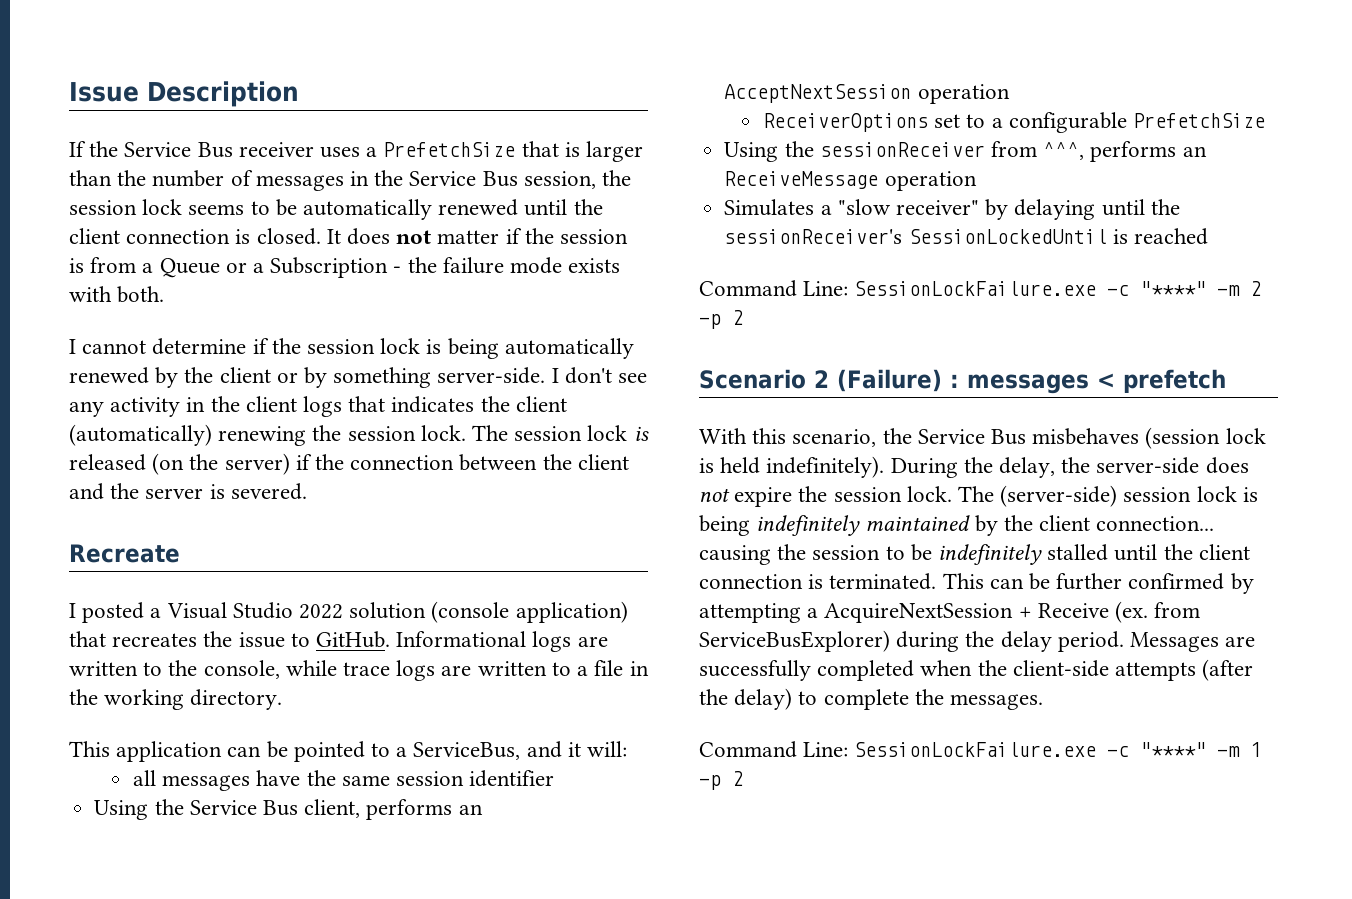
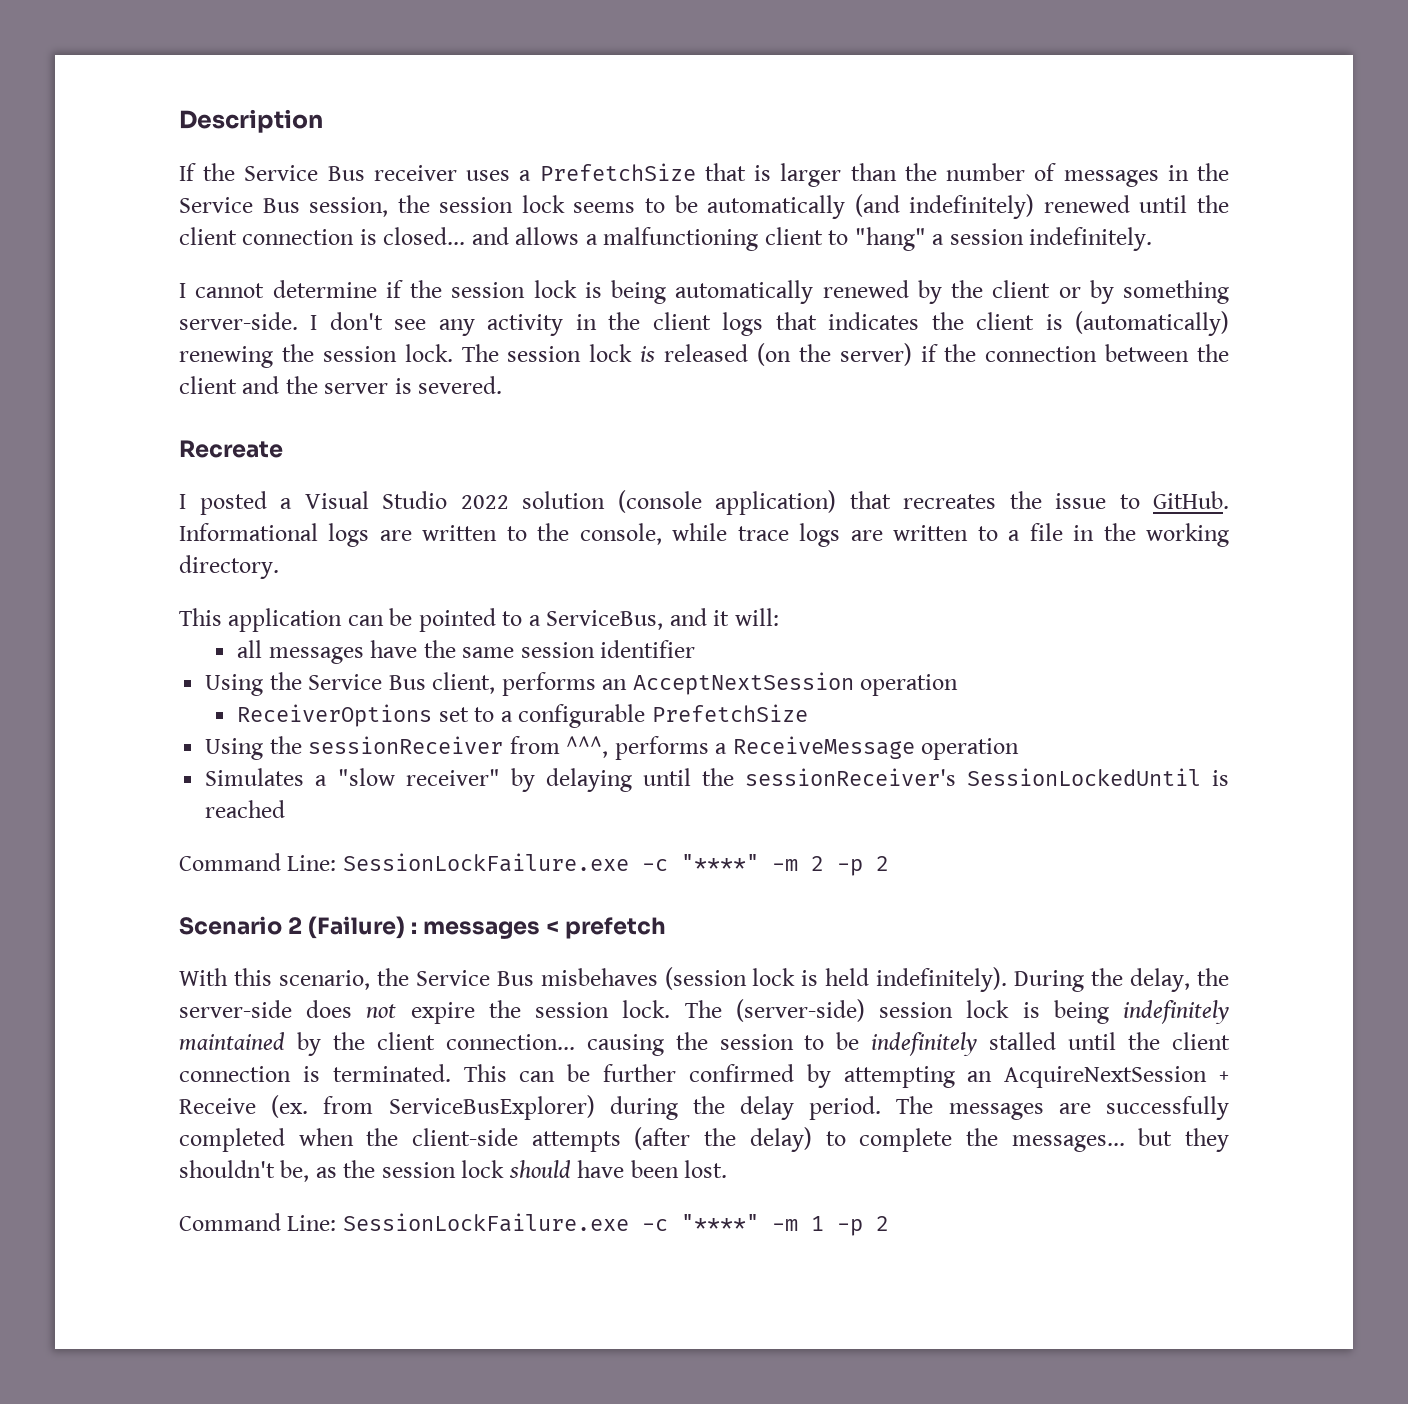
- Issue Description
+ Description
- If the Service Bus receiver uses a PrefetchSize that is larger than the number of messages in the Service Bus session, the session lock seems to be automatically renewed until the client connection is closed. It does not matter if the session is from a Queue or a Subscription - the failure mode exists with both.
+ If the Service Bus receiver uses a PrefetchSize that is larger than the number of messages in the Service Bus session, the session lock seems to be automatically (and indefinitely) renewed until the client connection is closed... and allows a malfunctioning client to "hang" a session indefinitely.
- I don't see any activity in the client logs that indicates the client (automatically) renewing the session lock.
+ I don't see any activity in the client logs that indicates the client is (automatically) renewing the session lock.
- Using the sessionReceiver from ^^^, performs an ReceiveMessage operation
+ Using the sessionReceiver from ^^^, performs a ReceiveMessage operation
- This can be further confirmed by attempting a AcquireNextSession + Receive (ex. from ServiceBusExplorer) during the delay period.
+ This can be further confirmed by attempting an AcquireNextSession + Receive (ex. from ServiceBusExplorer) during the delay period.
- Messages are successfully completed when the client-side attempts (after the delay) to complete the messages.
+ The messages are successfully completed when the client-side attempts (after the delay) to complete the messages... but they shouldn't be, as the session lock should have been lost.

